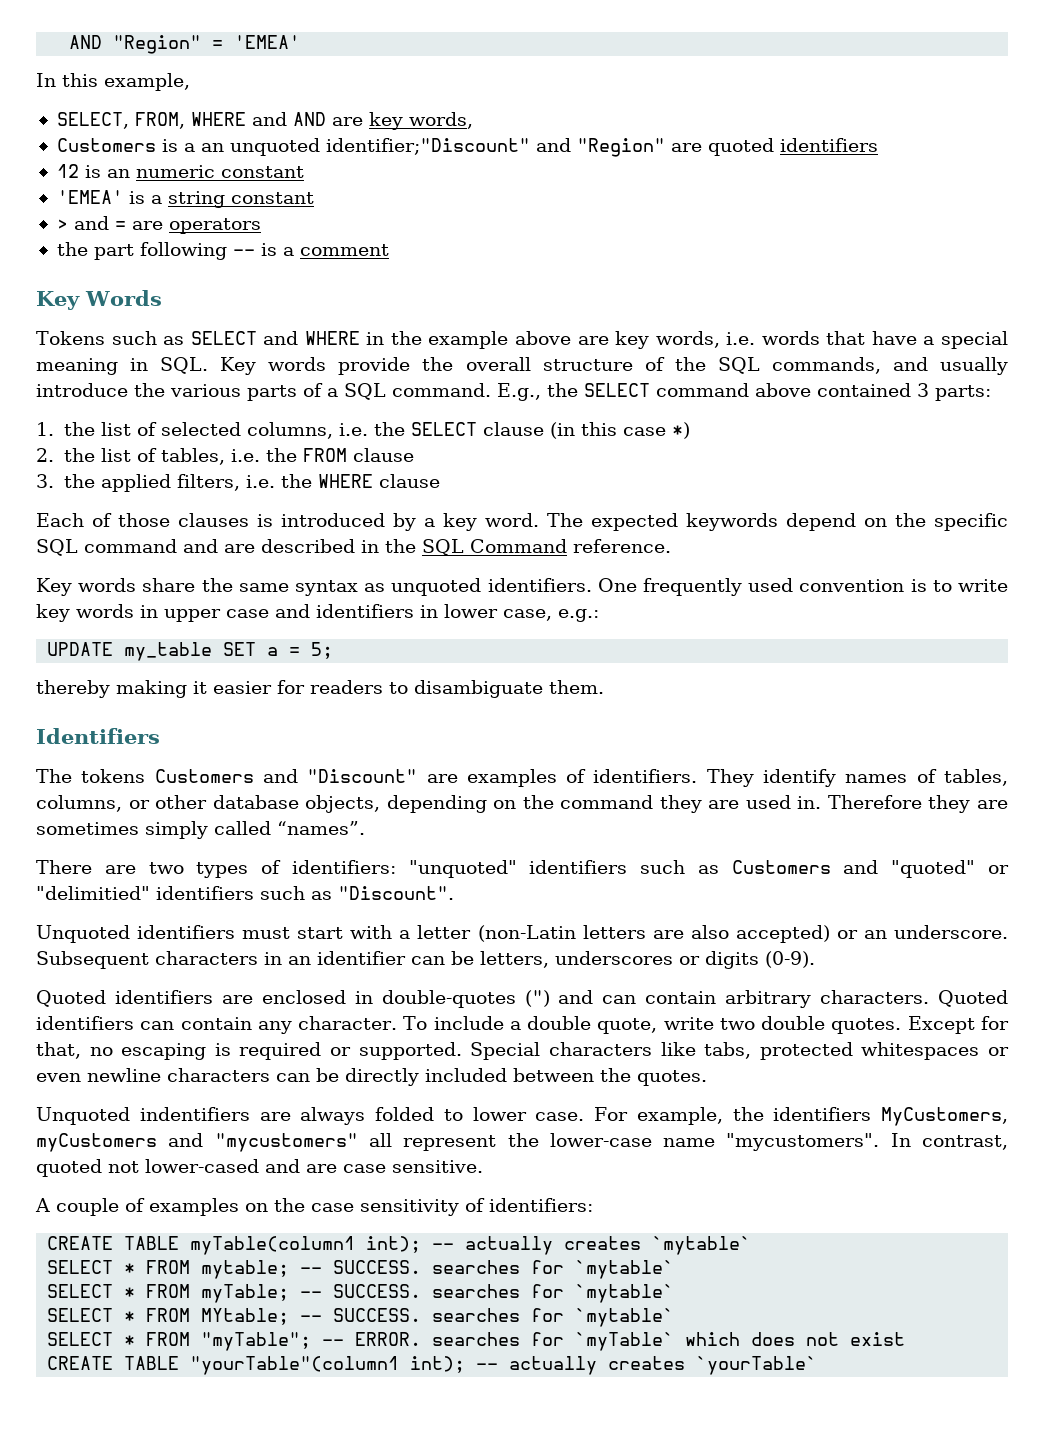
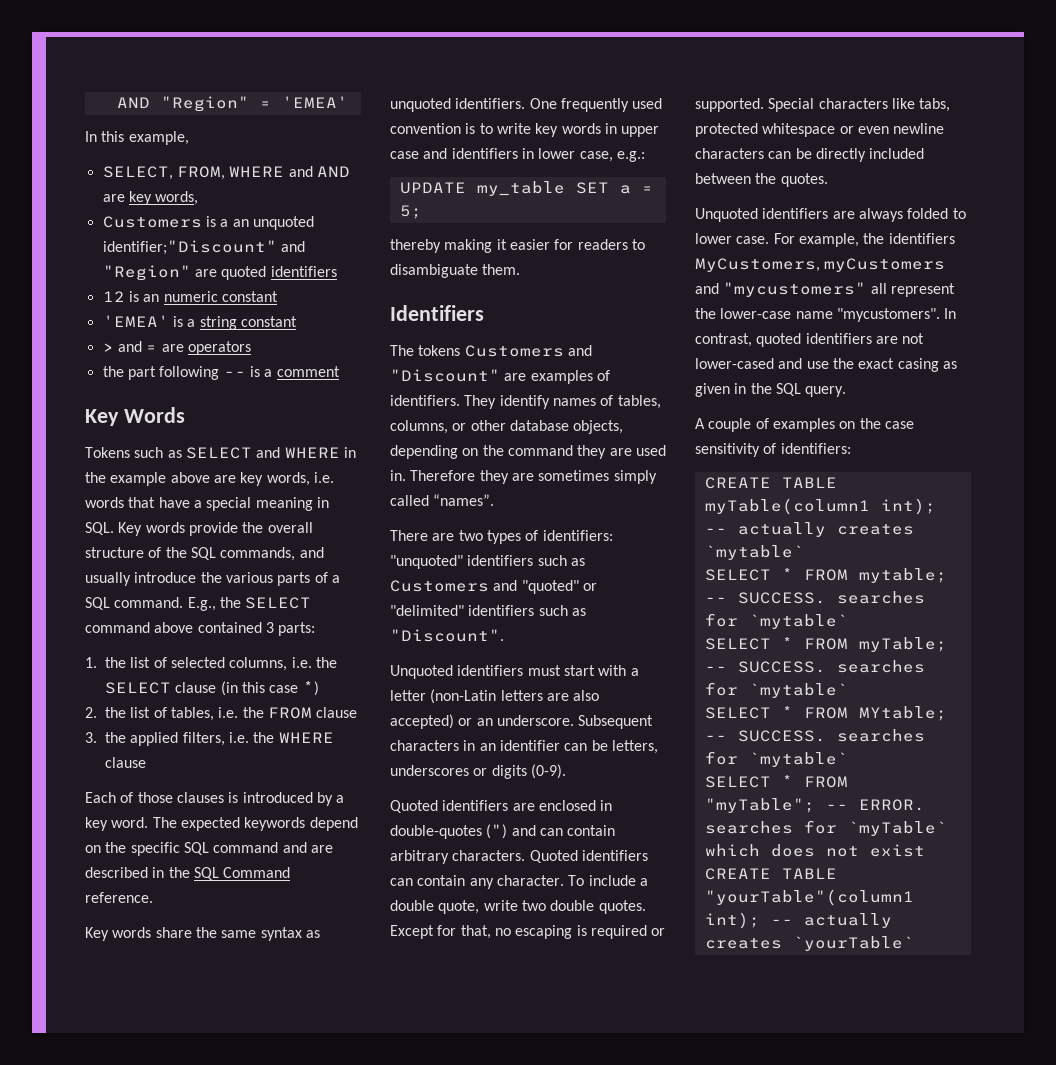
- There are two types of identifiers: "unquoted" identifiers such as Customers and "quoted" or "delimitied" identifiers such as "Discount".
+ There are two types of identifiers: "unquoted" identifiers such as Customers and "quoted" or "delimited" identifiers such as "Discount".
- Special characters like tabs, protected whitespaces or even newline characters can be directly included between the quotes.
+ Special characters like tabs, protected whitespace or even newline characters can be directly included between the quotes.
- Unquoted indentifiers are always folded to lower case.
+ Unquoted identifiers are always folded to lower case.
- In contrast, quoted not lower-cased and are case sensitive.
+ In contrast, quoted identifiers are not lower-cased and use the exact casing as given in the SQL query.

